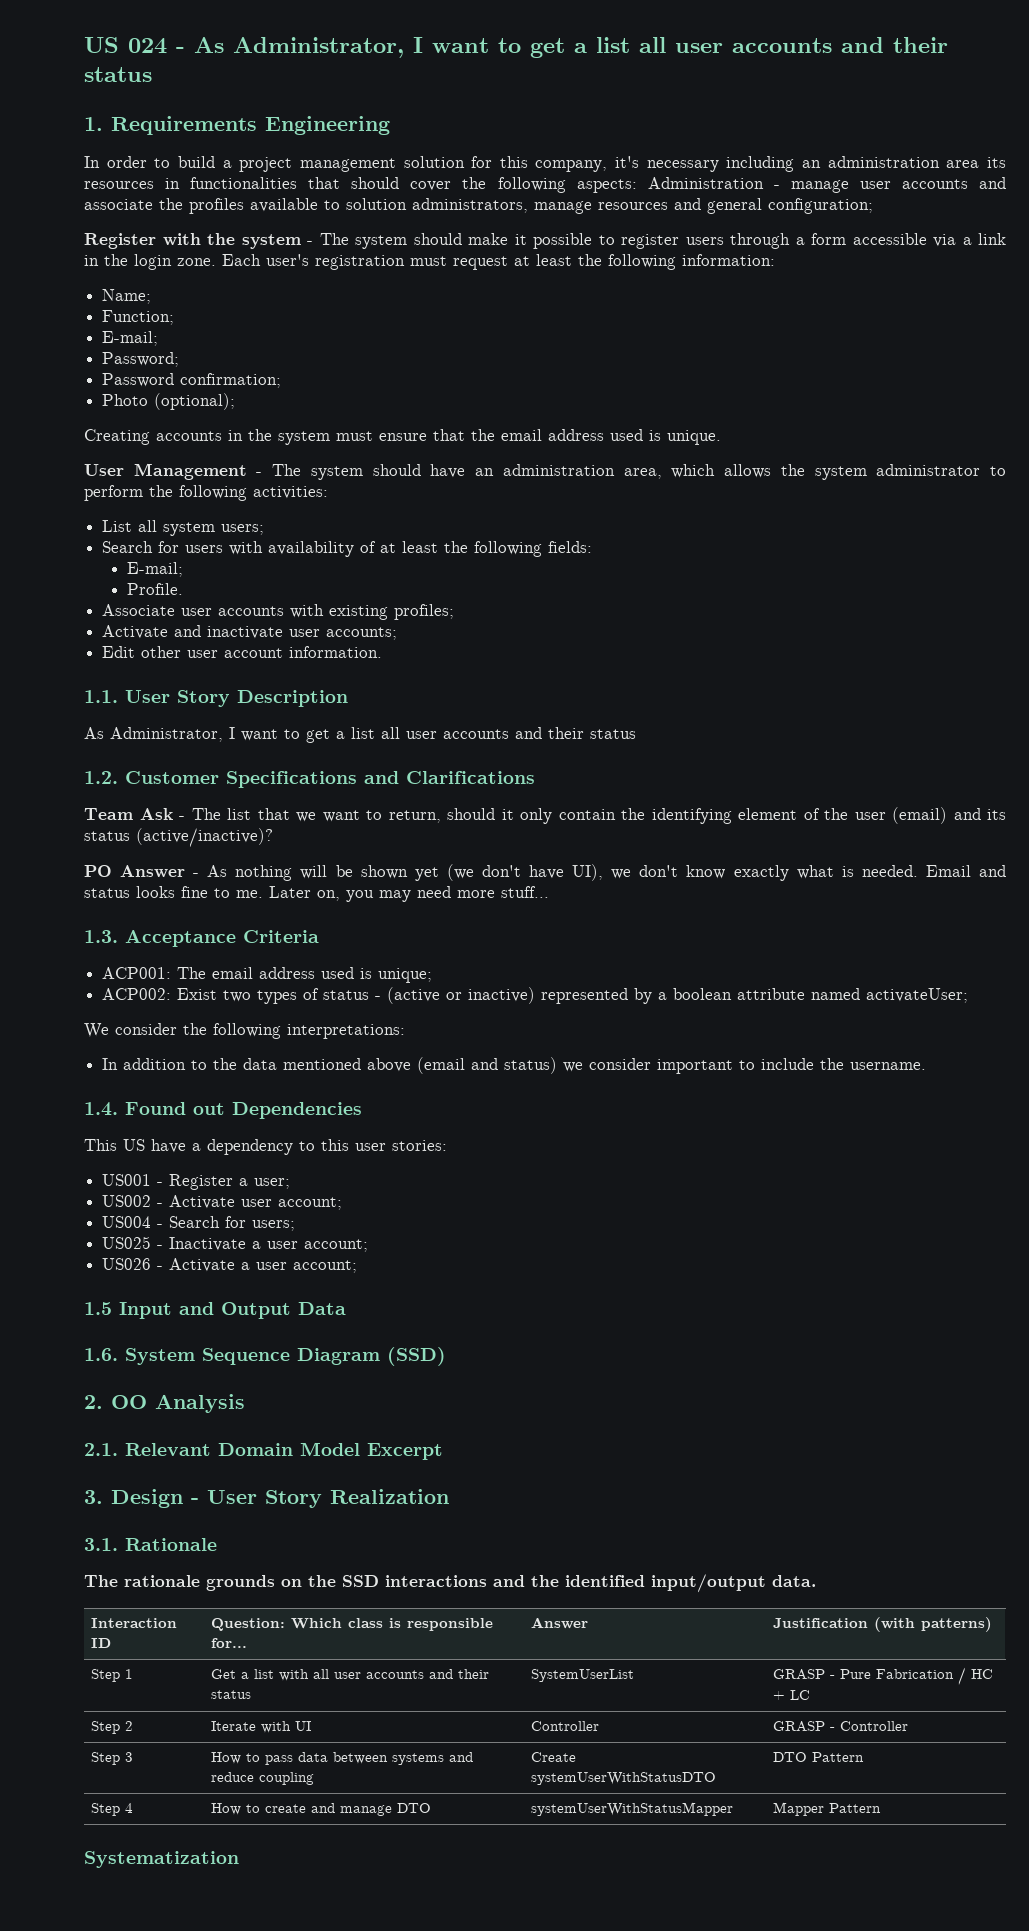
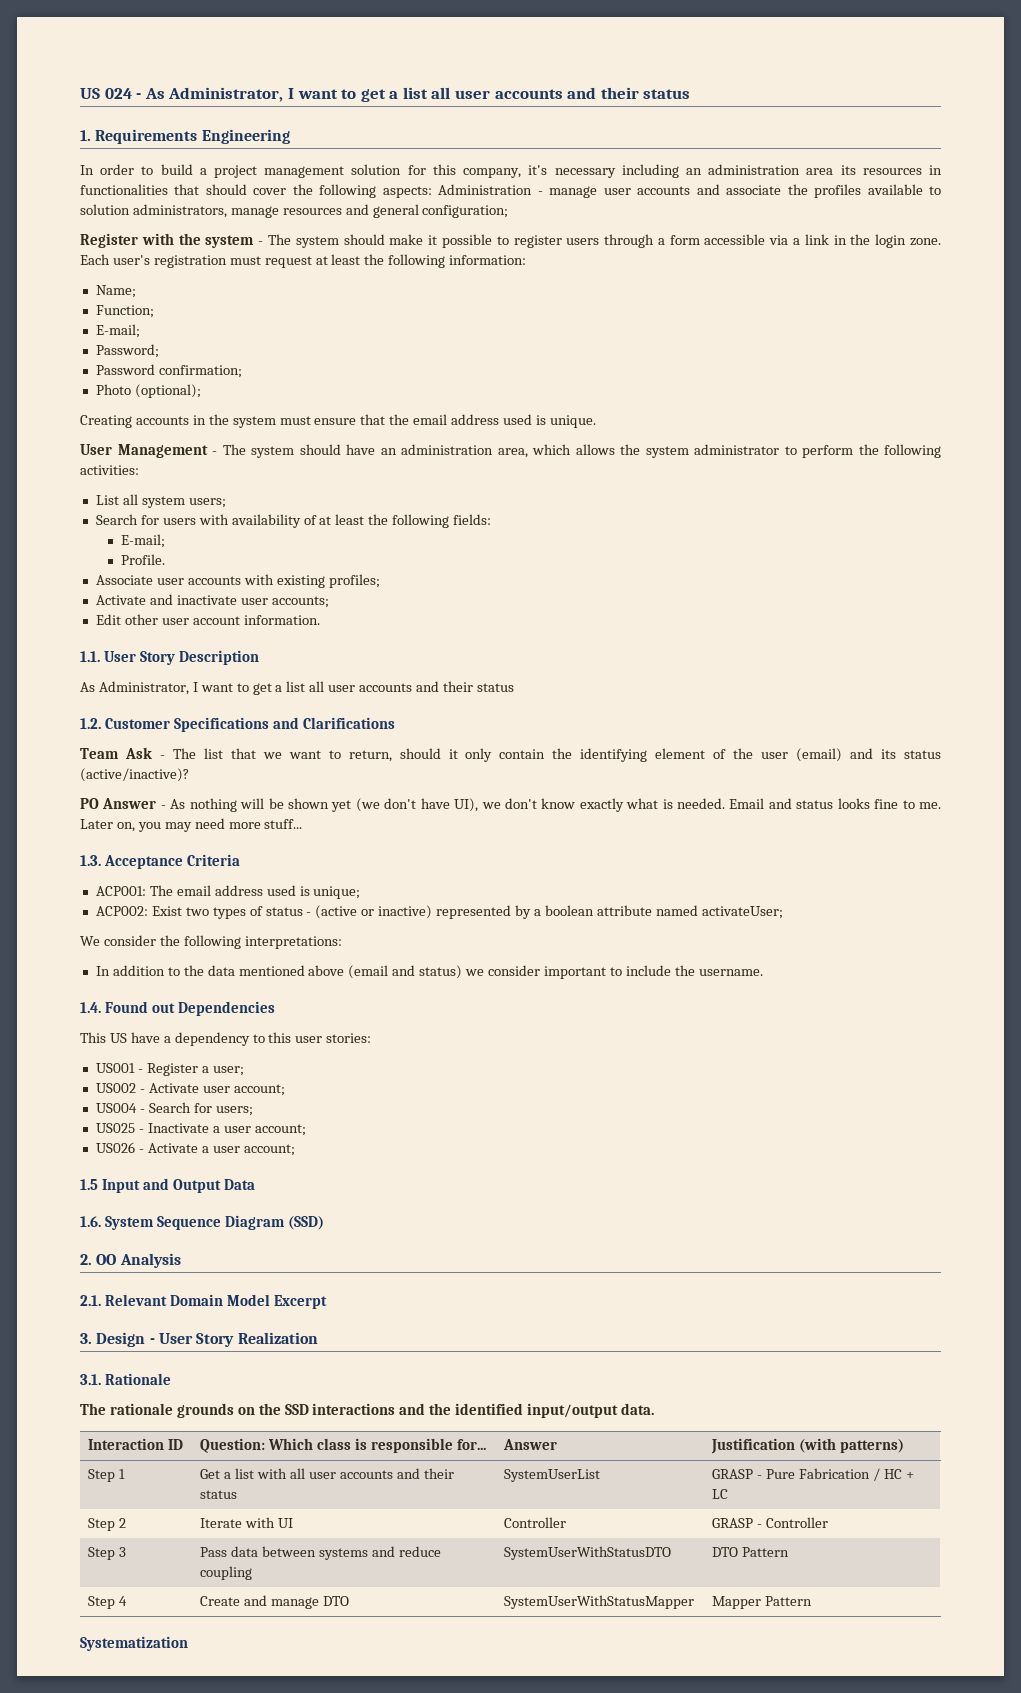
- Step 3 | How to pass data between systems and reduce coupling | Create systemUserWithStatusDTO | DTO Pattern
+ Step 3 | Pass data between systems and reduce coupling | SystemUserWithStatusDTO | DTO Pattern
- Step 4 | How to create and manage DTO | systemUserWithStatusMapper | Mapper Pattern
+ Step 4 | Create and manage DTO | SystemUserWithStatusMapper | Mapper Pattern

